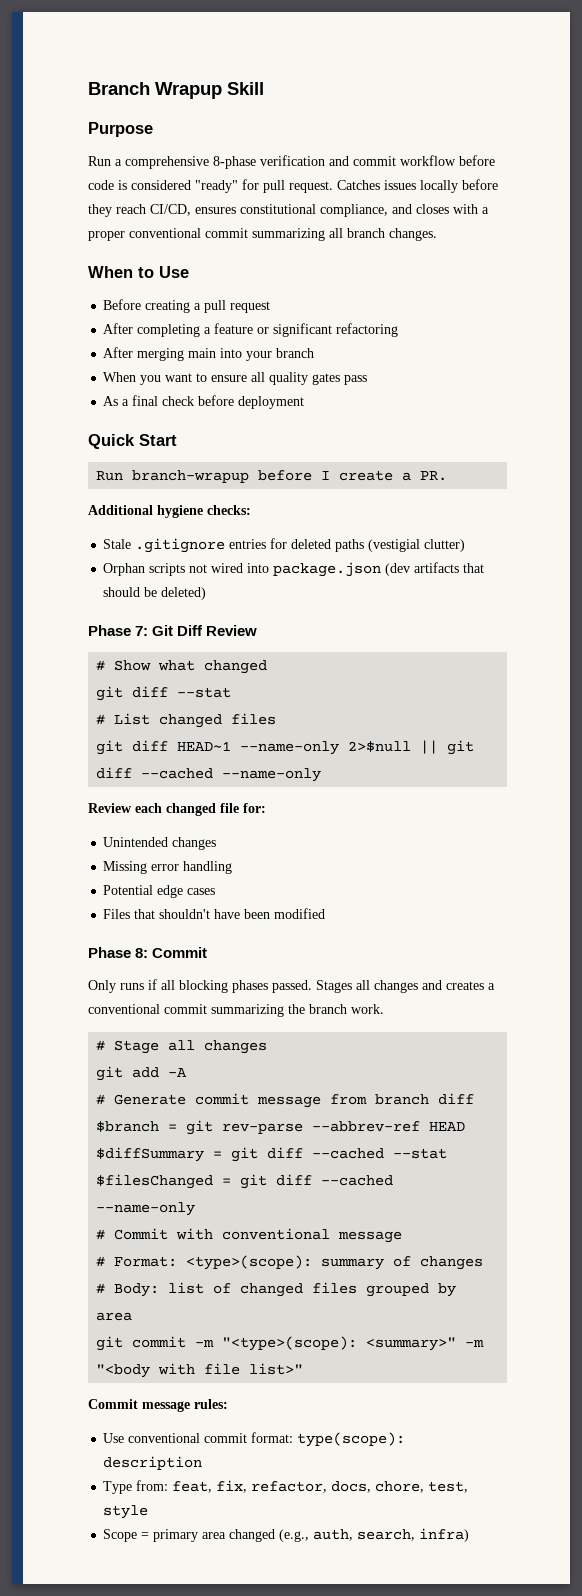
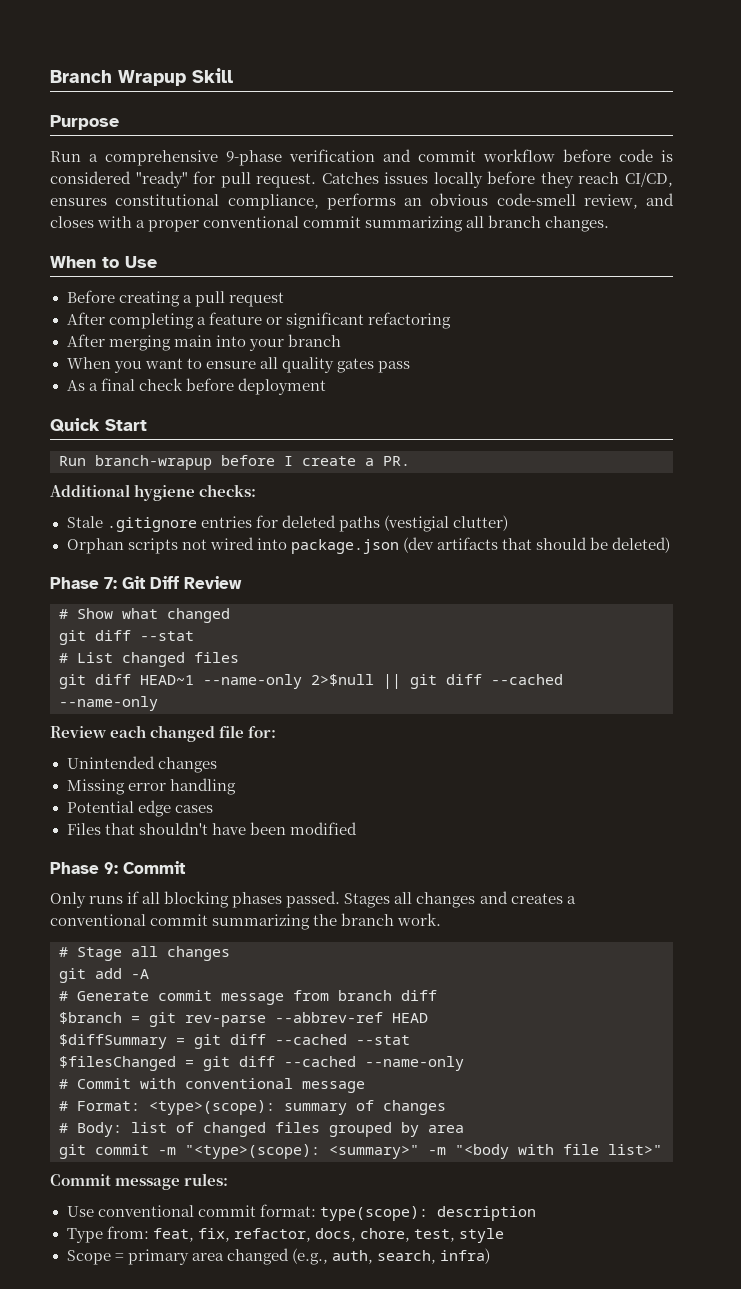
- Run a comprehensive 8-phase verification and commit workflow before code is considered "ready" for pull request.
+ Run a comprehensive 9-phase verification and commit workflow before code is considered "ready" for pull request.
- Catches issues locally before they reach CI/CD, ensures constitutional compliance, and closes with a proper conventional commit summarizing all branch changes.
+ Catches issues locally before they reach CI/CD, ensures constitutional compliance, performs an obvious code-smell review, and closes with a proper conventional commit summarizing all branch changes.
- Phase 8: Commit
+ Phase 9: Commit

